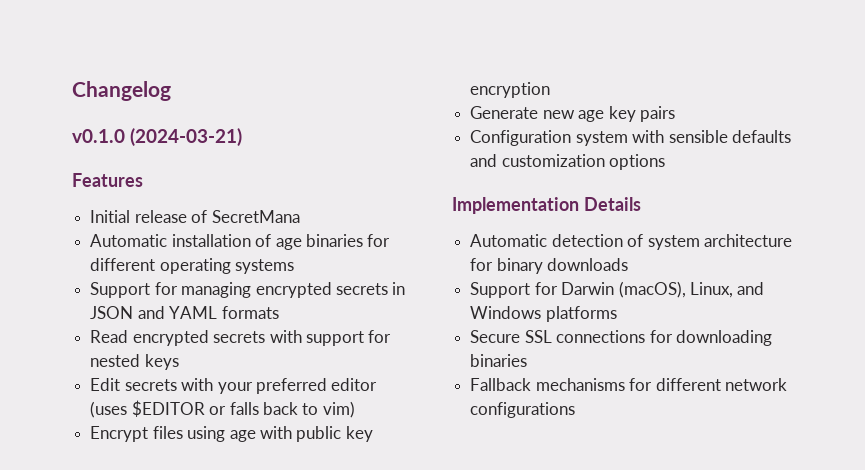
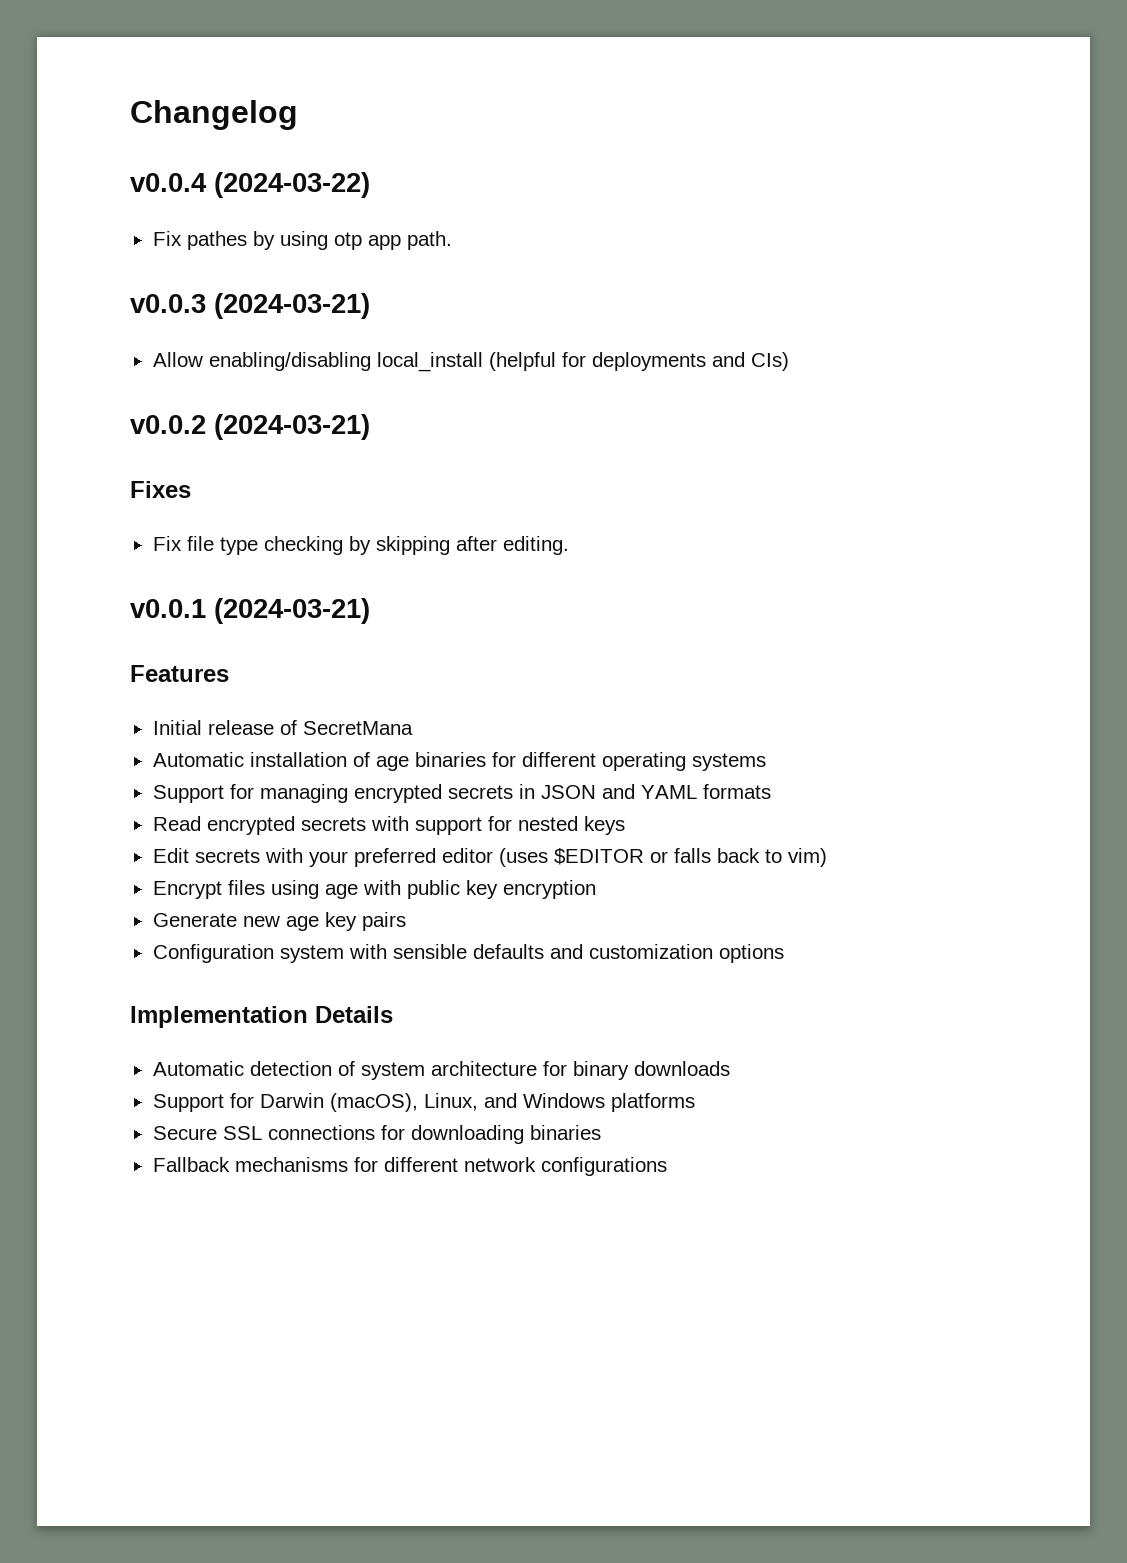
- v0.1.0 (2024-03-21)
+ v0.0.4 (2024-03-22)
+ Fix pathes by using otp app path.
+ v0.0.3 (2024-03-21)
+ Allow enabling/disabling local_install (helpful for deployments and CIs)
+ v0.0.2 (2024-03-21)
+ Fixes
+ Fix file type checking by skipping after editing.
+ v0.0.1 (2024-03-21)

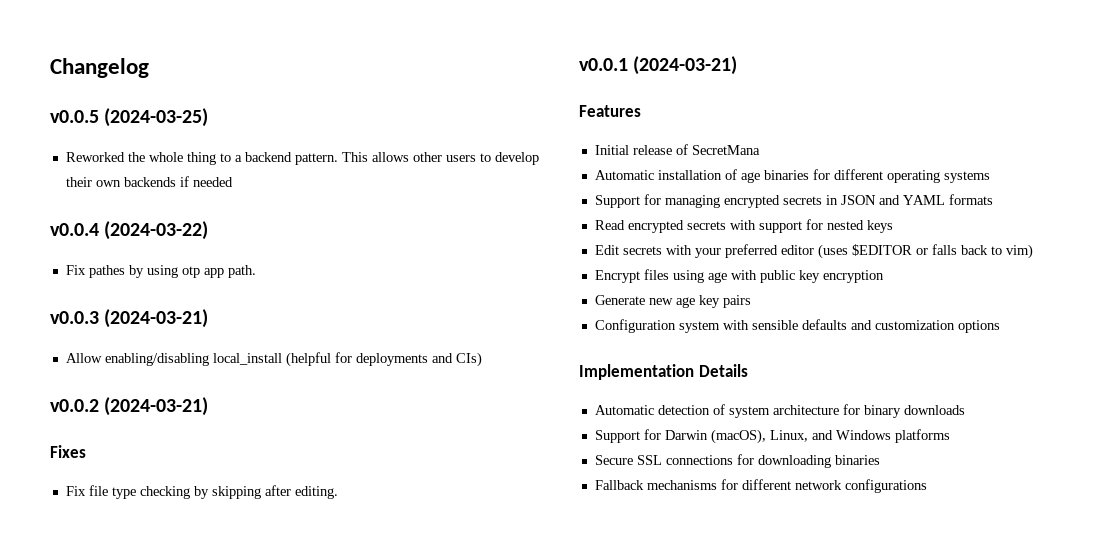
+ v0.0.5 (2024-03-25)
+ Reworked the whole thing to a backend pattern. This allows other users to develop their own backends if needed

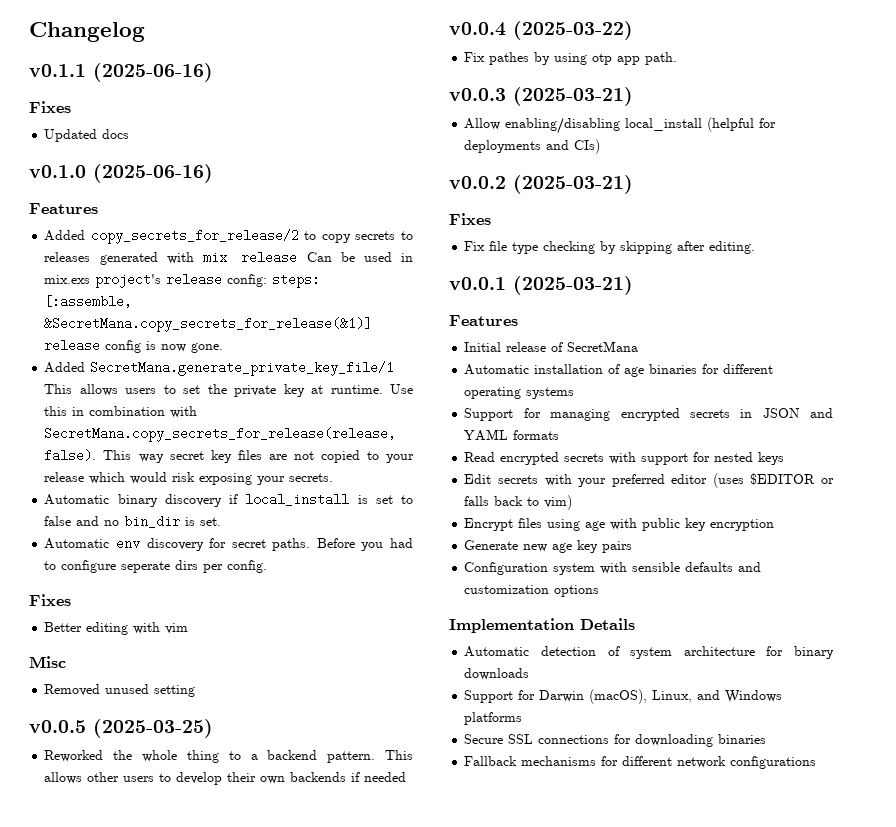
+ v0.1.1 (2025-06-16)
+ Fixes
+ Updated docs
+ v0.1.0 (2025-06-16)
+ Features
+ Added copy_secrets_for_release/2 to copy secrets to releases generated with mix release Can be used in mix.exs project's release config: steps: [:assemble, &SecretMana.copy_secrets_for_release(&1)] release config is now gone.
+ Added SecretMana.generate_private_key_file/1 This allows users to set the private key at runtime. Use this in combination with SecretMana.copy_secrets_for_release(release, false). This way secret key files are not copied to your release which would risk exposing your secrets.
+ Automatic binary discovery if local_install is set to false and no bin_dir is set.
+ Automatic env discovery for secret paths. Before you had to configure seperate dirs per config.
+ Fixes
+ Better editing with vim
+ Misc
+ Removed unused setting
- v0.0.5 (2024-03-25)
+ v0.0.5 (2025-03-25)
- v0.0.4 (2024-03-22)
+ v0.0.4 (2025-03-22)
- v0.0.3 (2024-03-21)
+ v0.0.3 (2025-03-21)
- v0.0.2 (2024-03-21)
+ v0.0.2 (2025-03-21)
- v0.0.1 (2024-03-21)
+ v0.0.1 (2025-03-21)

